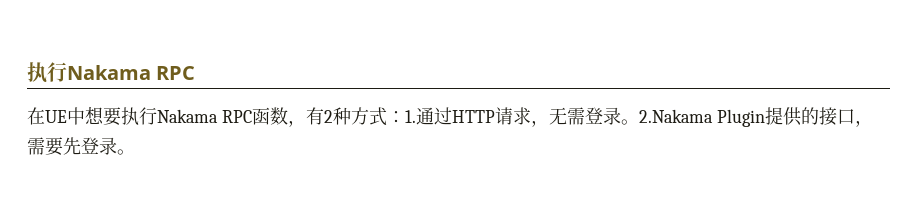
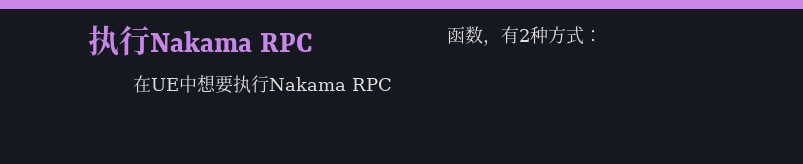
- 在UE中想要执行Nakama RPC函数，有2种方式：1.通过HTTP请求，无需登录。2.Nakama Plugin提供的接口，需要先登录。
+ 在UE中想要执行Nakama RPC函数，有2种方式：

